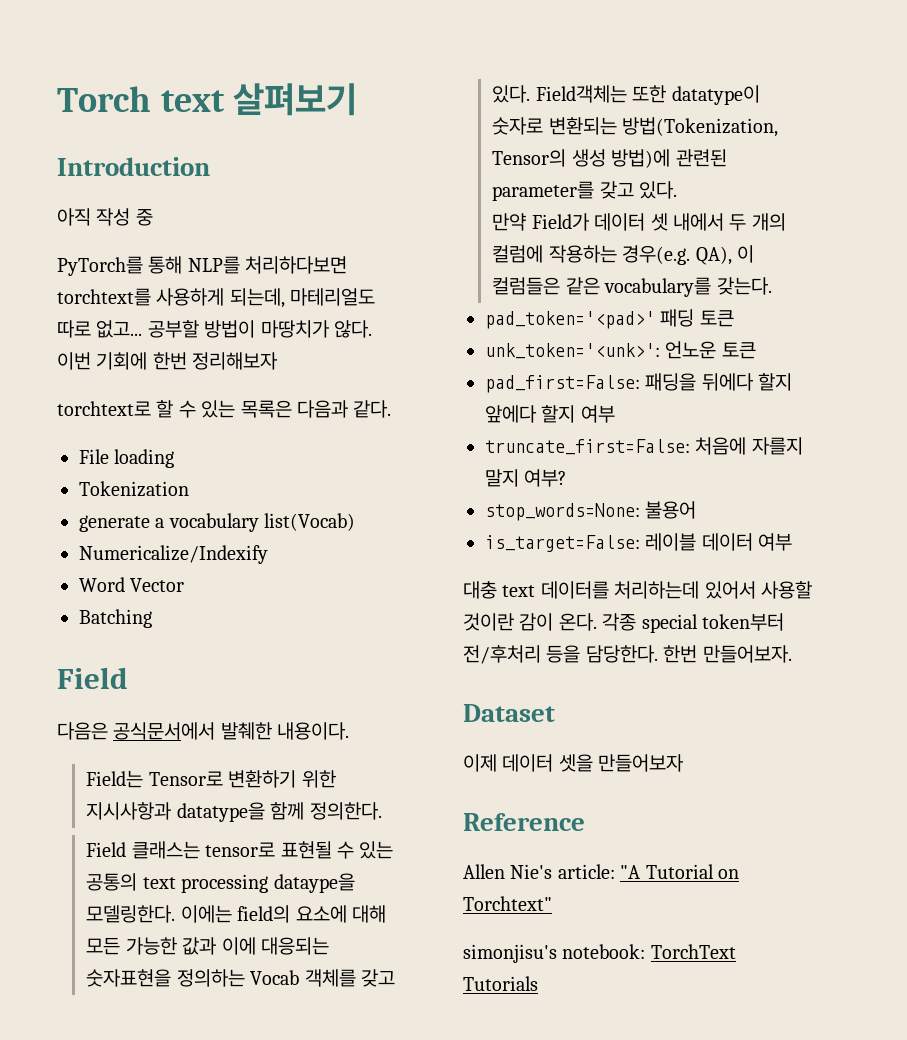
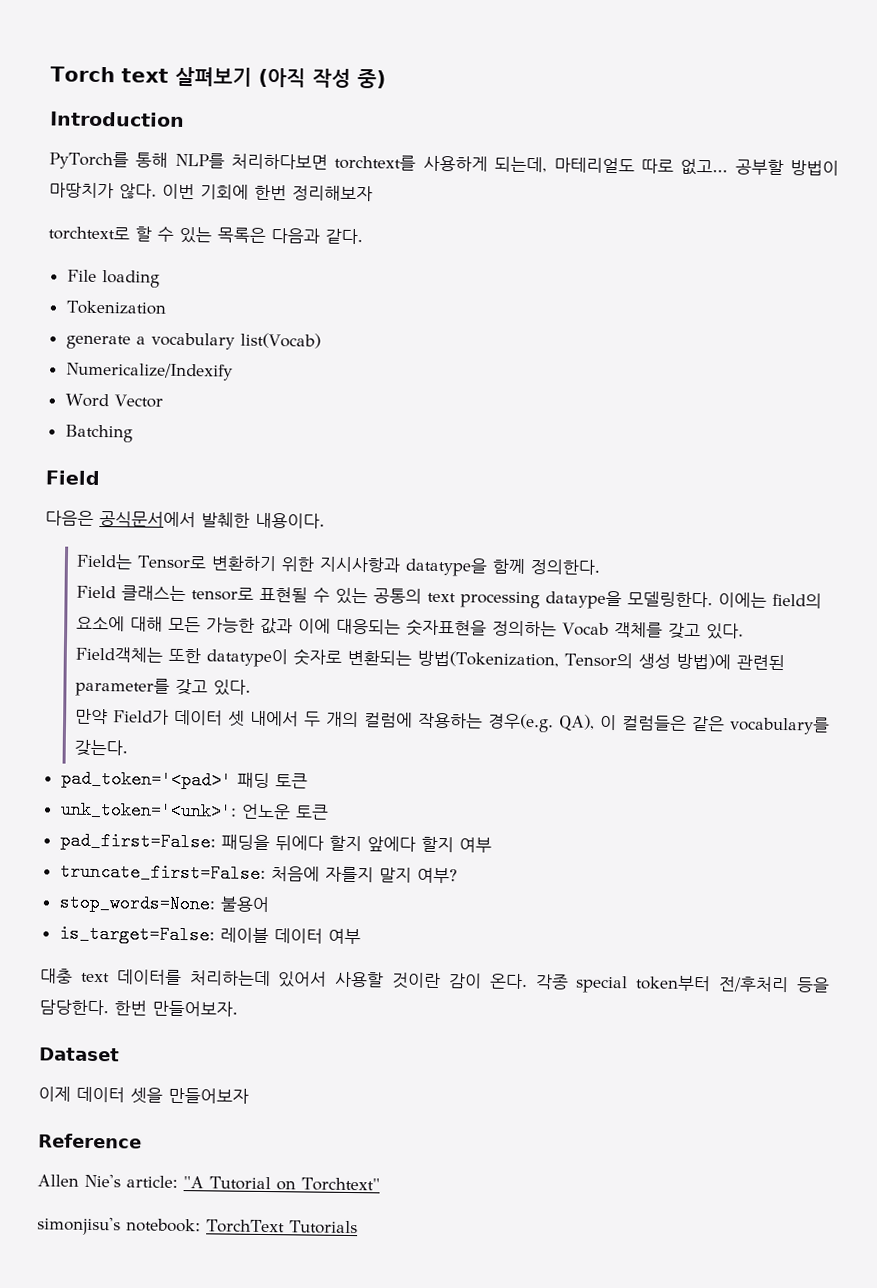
- Torch text 살펴보기
+ Torch text 살펴보기 (아직 작성 중)
  Introduction
- 아직 작성 중

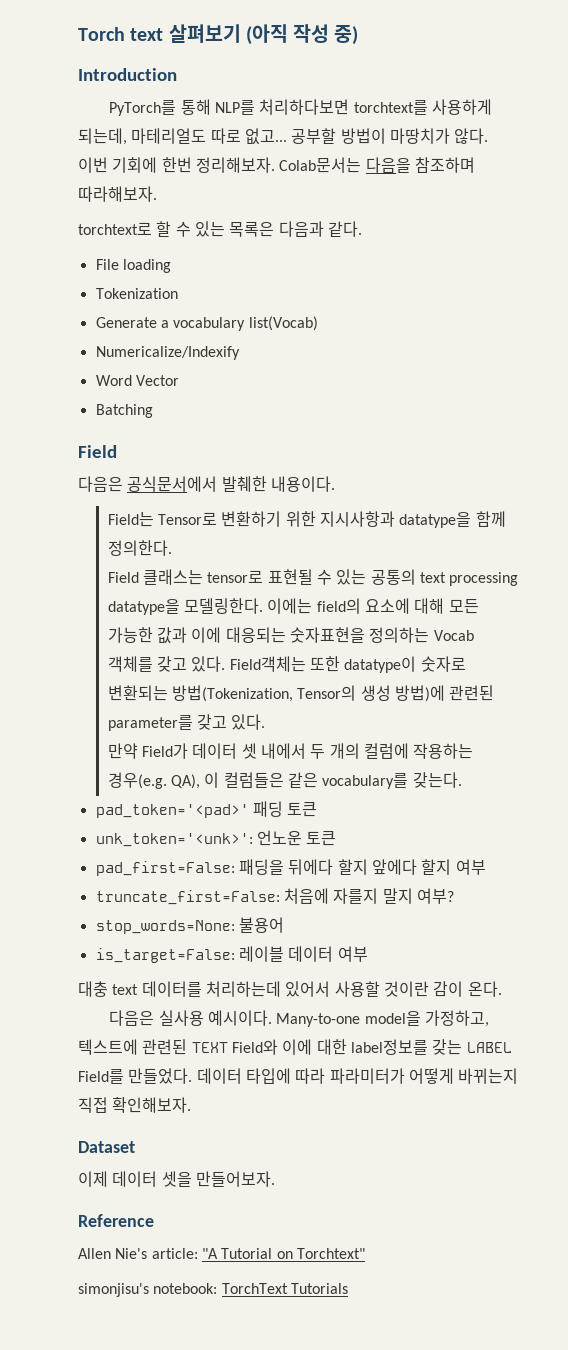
- 이번 기회에 한번 정리해보자
+ 이번 기회에 한번 정리해보자. Colab문서는 다음을 참조하며 따라해보자.
- generate a vocabulary list(Vocab)
+ Generate a vocabulary list(Vocab)
- Field 클래스는 tensor로 표현될 수 있는 공통의 text processing dataype을 모델링한다.
+ Field 클래스는 tensor로 표현될 수 있는 공통의 text processing datatype을 모델링한다.
- 대충 text 데이터를 처리하는데 있어서 사용할 것이란 감이 온다. 각종 special token부터 전/후처리 등을 담당한다. 한번 만들어보자.
+ 대충 text 데이터를 처리하는데 있어서 사용할 것이란 감이 온다.
+ 다음은 실사용 예시이다. Many-to-one model을 가정하고, 텍스트에 관련된 TEXT Field와 이에 대한 label정보를 갖는 LABEL Field를 만들었다. 데이터 타입에 따라 파라미터가 어떻게 바뀌는지 직접 확인해보자.
- 이제 데이터 셋을 만들어보자
+ 이제 데이터 셋을 만들어보자.

